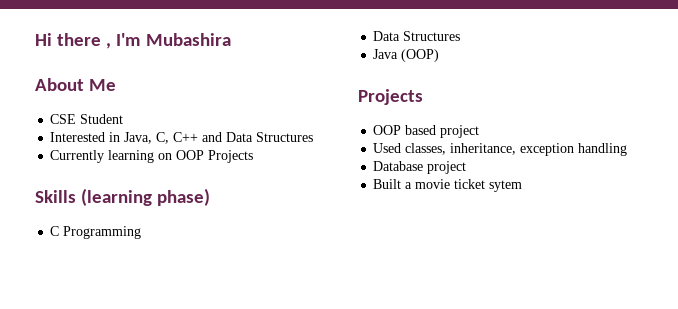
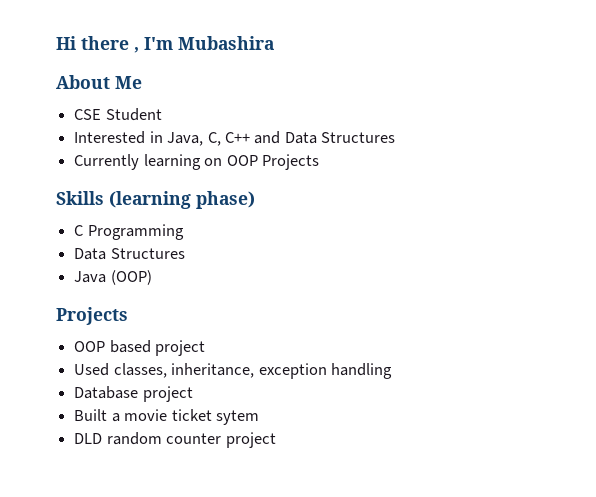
+ DLD random counter project

